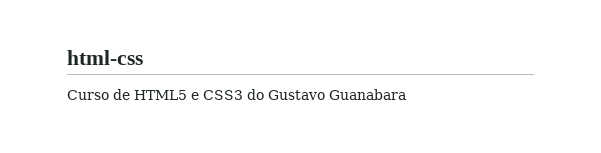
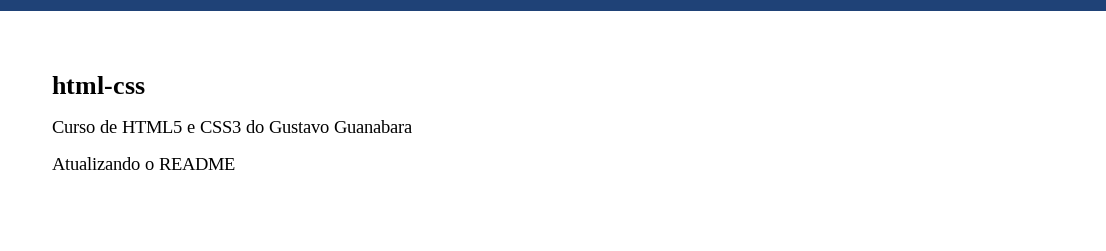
+ Atualizando o README

